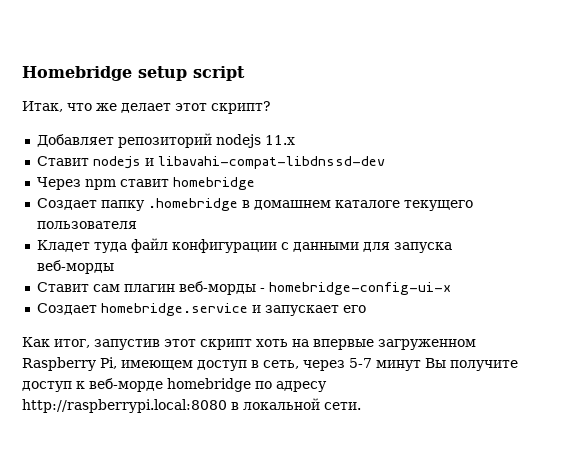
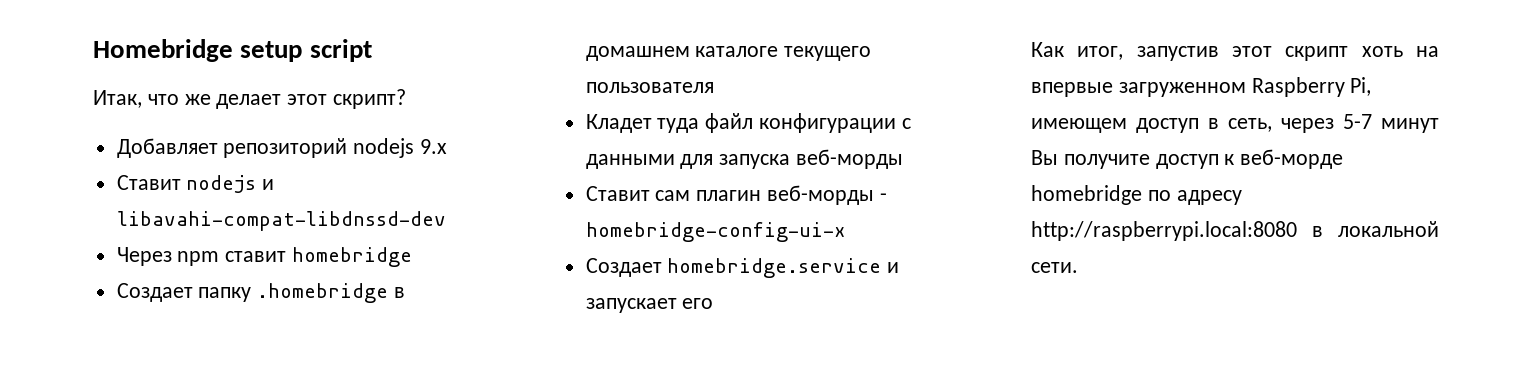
- Добавляет репозиторий nodejs 11.x
+ Добавляет репозиторий nodejs 9.x

